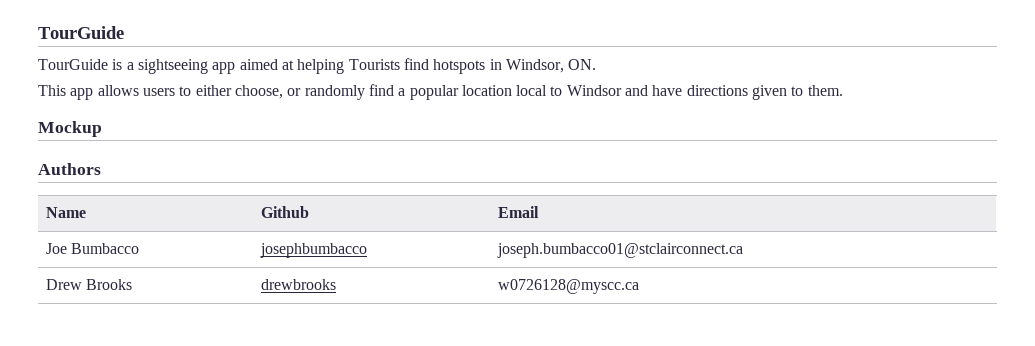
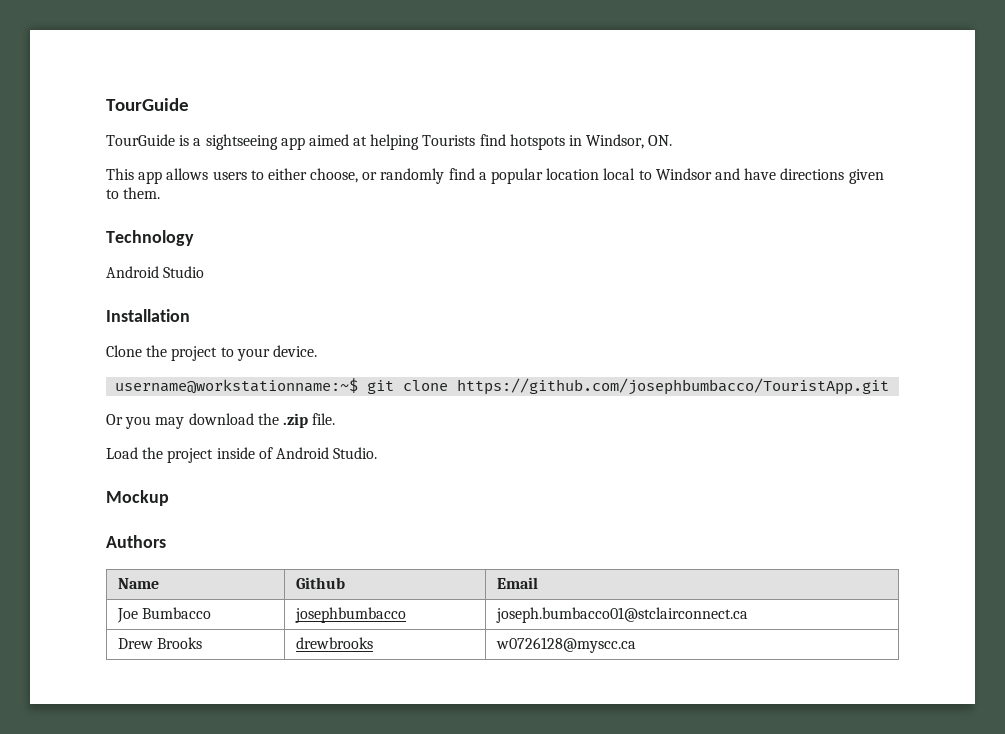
+ Technology
+ Android Studio
+ Installation
+ Clone the project to your device.
+ username@workstationname:~$ git clone https://github.com/josephbumbacco/TouristApp.git
+ Or you may download the .zip file.
+ Load the project inside of Android Studio.

